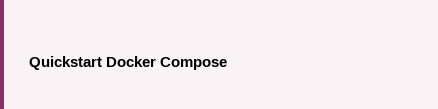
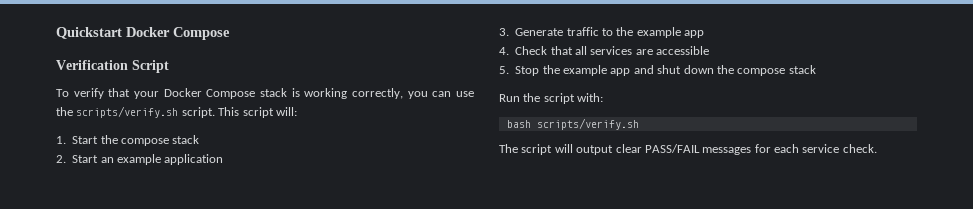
+ Verification Script
+ To verify that your Docker Compose stack is working correctly, you can use the scripts/verify.sh script. This script will:
+ 1. Start the compose stack
+ 2. Start an example application
+ 3. Generate traffic to the example app
+ 4. Check that all services are accessible
+ 5. Stop the example app and shut down the compose stack
+ Run the script with:
+ bash scripts/verify.sh
+ The script will output clear PASS/FAIL messages for each service check.

